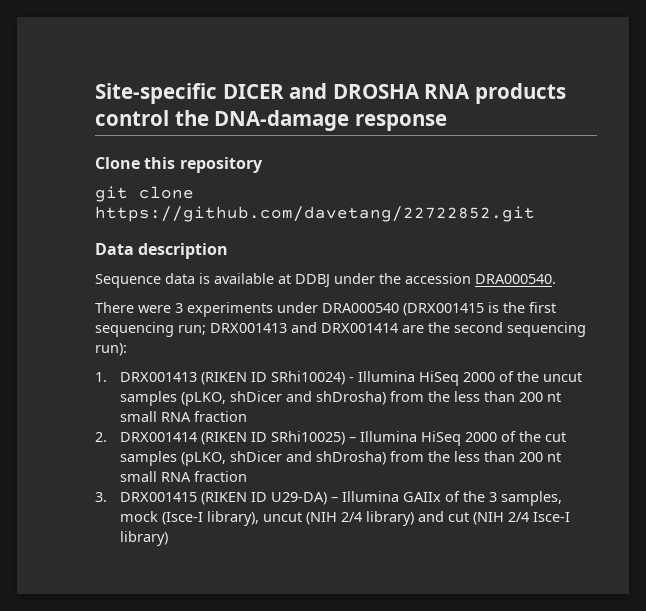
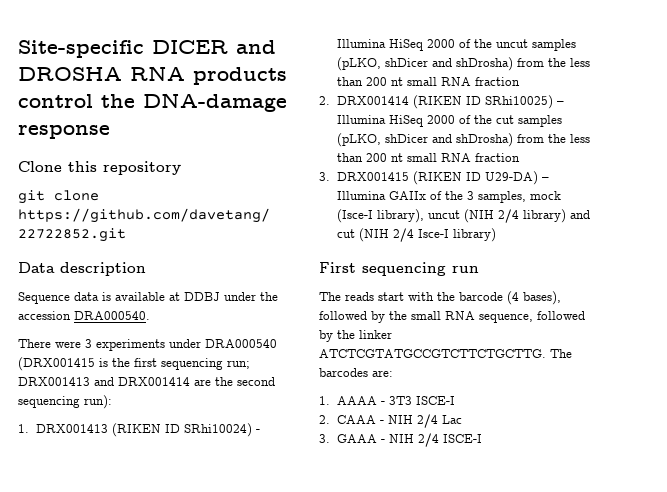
+ First sequencing run
+ The reads start with the barcode (4 bases), followed by the small RNA sequence, followed by the linker ATCTCGTATGCCGTCTTCTGCTTG. The barcodes are:
+ 1. AAAA - 3T3 ISCE-I
+ 2. CAAA - NIH 2/4 Lac
+ 3. GAAA - NIH 2/4 ISCE-I

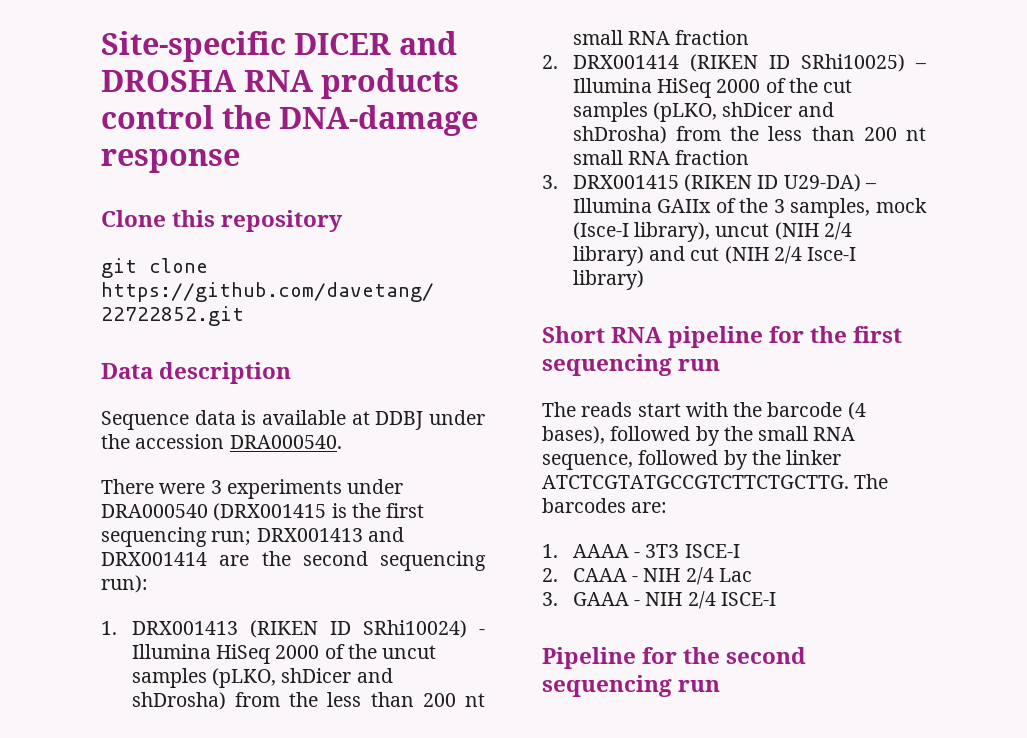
- First sequencing run
+ Short RNA pipeline for the first sequencing run
+ Pipeline for the second sequencing run

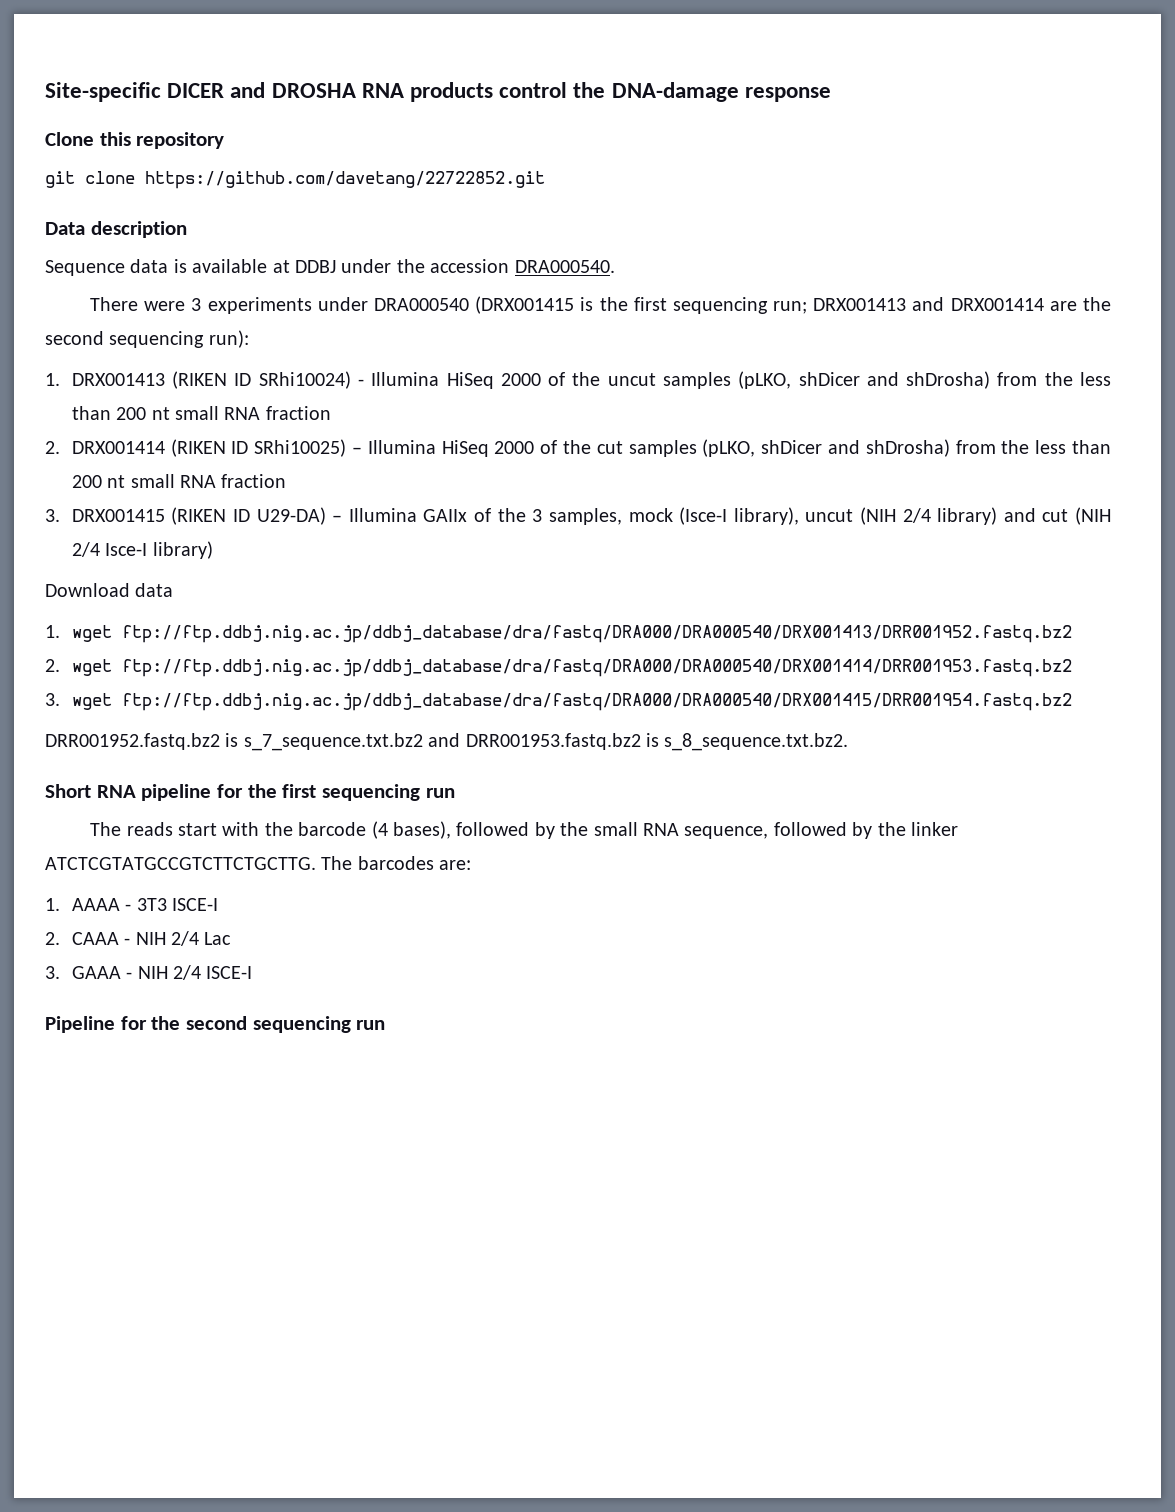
+ Download data
+ 1. wget ftp://ftp.ddbj.nig.ac.jp/ddbj_database/dra/fastq/DRA000/DRA000540/DRX001413/DRR001952.fastq.bz2
+ 2. wget ftp://ftp.ddbj.nig.ac.jp/ddbj_database/dra/fastq/DRA000/DRA000540/DRX001414/DRR001953.fastq.bz2
+ 3. wget ftp://ftp.ddbj.nig.ac.jp/ddbj_database/dra/fastq/DRA000/DRA000540/DRX001415/DRR001954.fastq.bz2
+ DRR001952.fastq.bz2 is s_7_sequence.txt.bz2 and DRR001953.fastq.bz2 is s_8_sequence.txt.bz2.

